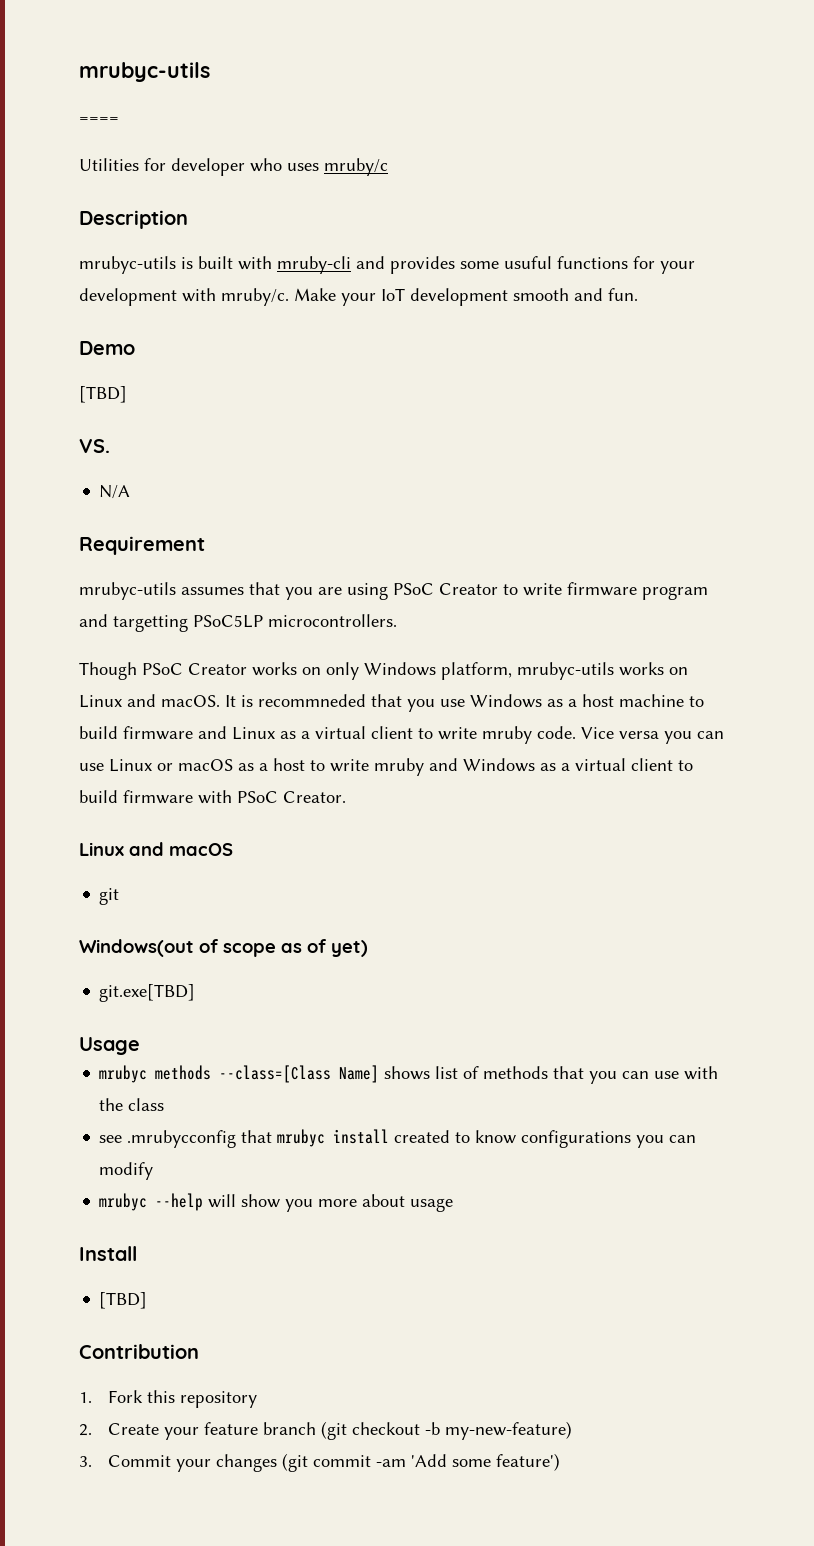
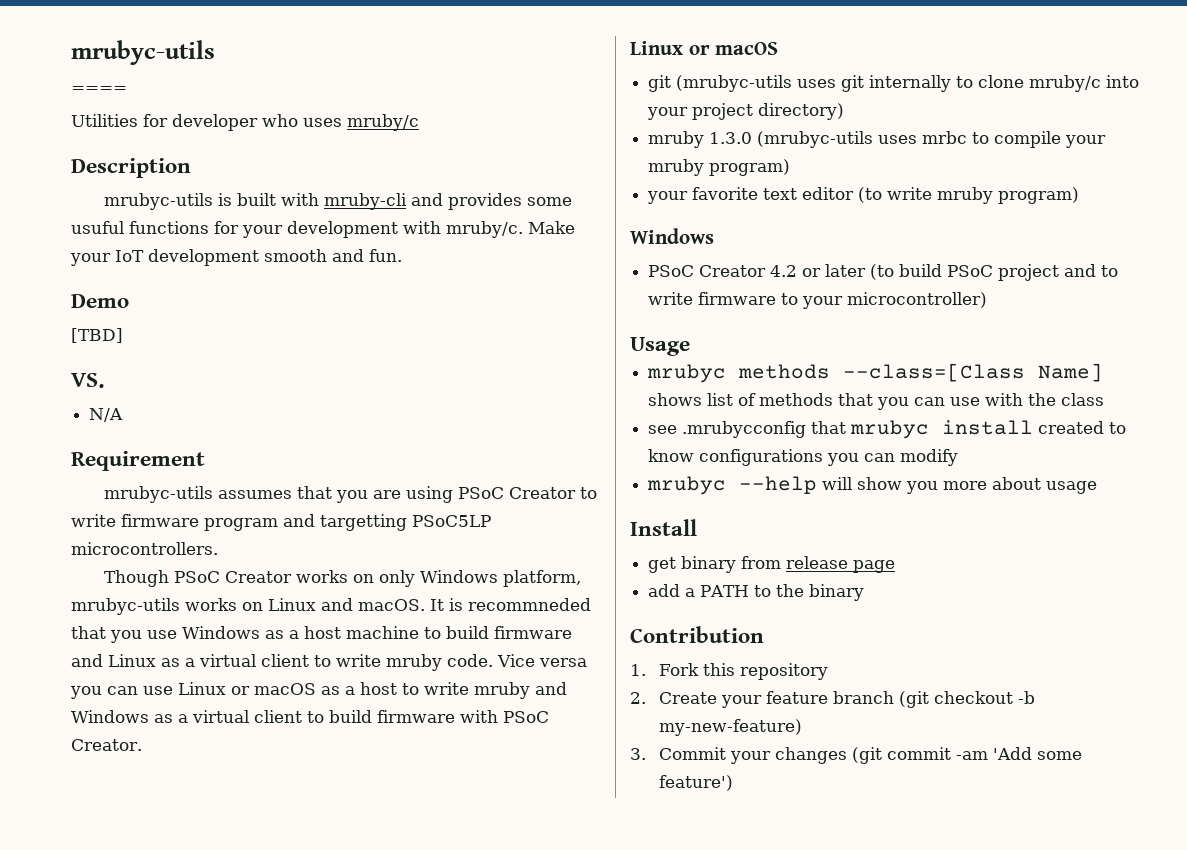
  Vice versa you can use Linux or macOS as a host to write mruby and Windows as a virtual client to build firmware with PSoC Creator.
- Linux and macOS
+ Linux or macOS
- git
- Windows(out of scope as of yet)
- git.exe[TBD]
+ git (mrubyc-utils uses git internally to clone mruby/c into your project directory)
+ mruby 1.3.0 (mrubyc-utils uses mrbc to compile your mruby program)
+ your favorite text editor (to write mruby program)
+ Windows
+ PSoC Creator 4.2 or later (to build PSoC project and to write firmware to your microcontroller)
  Install
- [TBD]
+ get binary from release page
+ add a PATH to the binary

